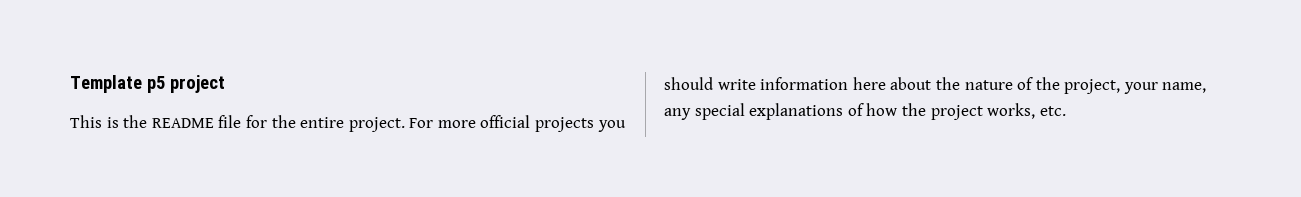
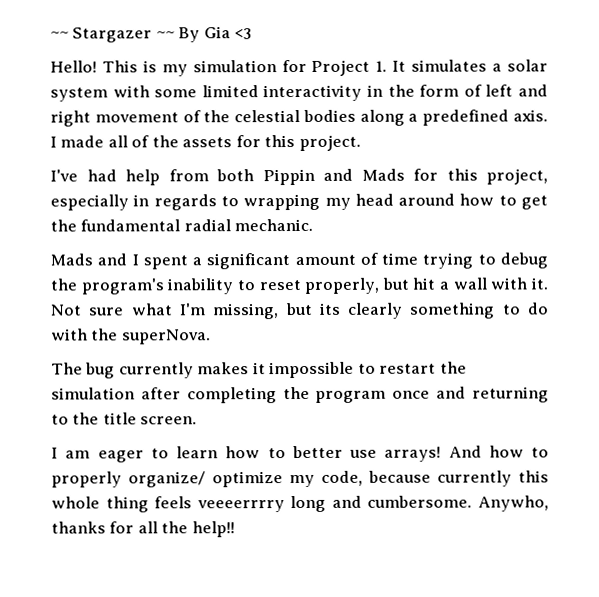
- Template p5 project
- This is the README file for the entire project. For more official projects you should write information here about the nature of the project, your name, any special explanations of how the project works, etc.
+ ~~ Stargazer ~~ By Gia <3
+ Hello! This is my simulation for Project 1. It simulates a solar system with some limited interactivity in the form of left and right movement of the celestial bodies along a predefined axis. I made all of the assets for this project.
+ I've had help from both Pippin and Mads for this project, especially in regards to wrapping my head around how to get the fundamental radial mechanic.
+ Mads and I spent a significant amount of time trying to debug the program's inability to reset properly, but hit a wall with it. Not sure what I'm missing, but its clearly something to do with the superNova.
+ The bug currently makes it impossible to restart the simulation after completing the program once and returning to the title screen.
+ I am eager to learn how to better use arrays! And how to properly organize/ optimize my code, because currently this whole thing feels veeeerrrry long and cumbersome. Anywho, thanks for all the help!!

